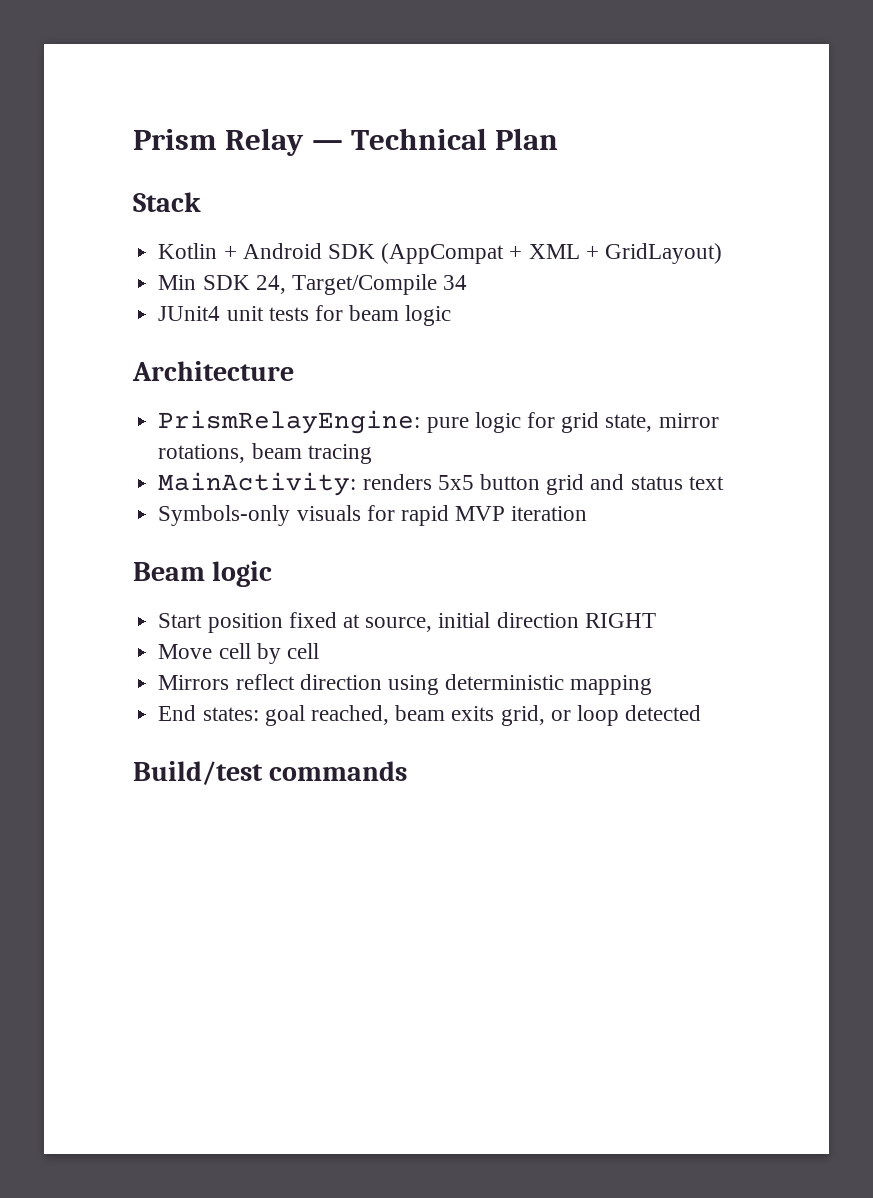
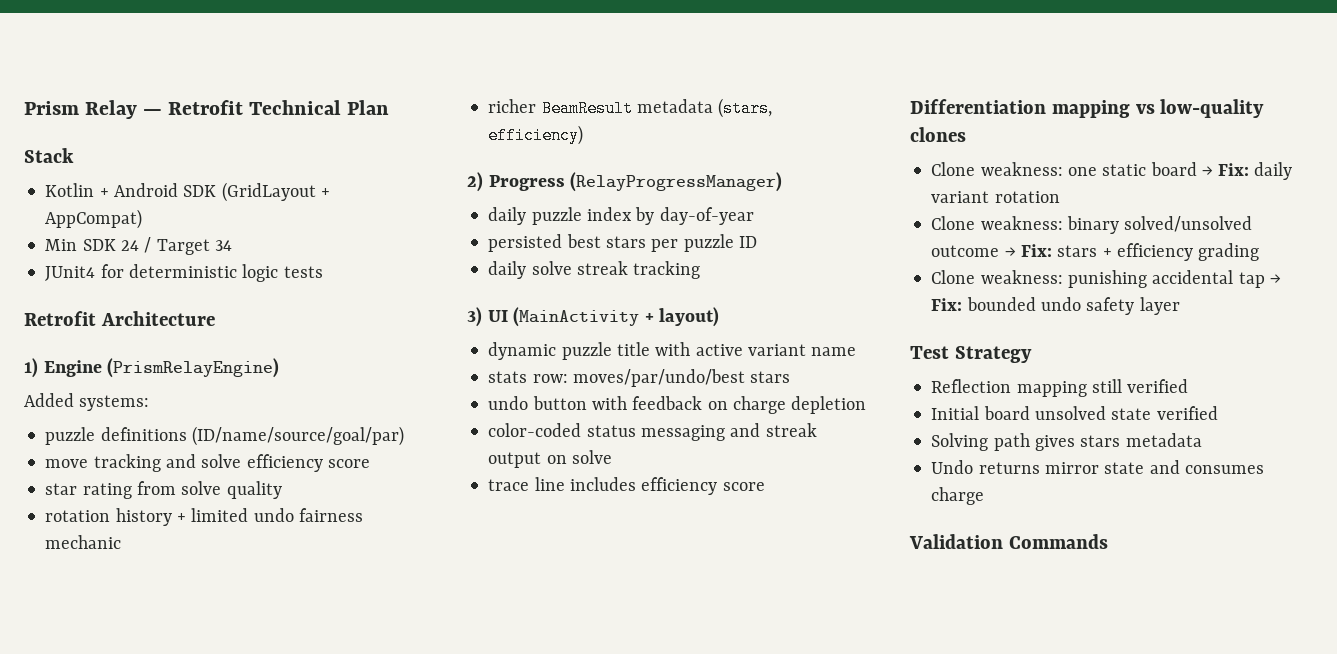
- Prism Relay — Technical Plan
+ Prism Relay — Retrofit Technical Plan
- Kotlin + Android SDK (AppCompat + XML + GridLayout)
+ Kotlin + Android SDK (GridLayout + AppCompat)
- Min SDK 24, Target/Compile 34
+ Min SDK 24 / Target 34
- JUnit4 unit tests for beam logic
- Architecture
- PrismRelayEngine: pure logic for grid state, mirror rotations, beam tracing
- MainActivity: renders 5x5 button grid and status text
- Symbols-only visuals for rapid MVP iteration
- Beam logic
- Start position fixed at source, initial direction RIGHT
- Move cell by cell
- Mirrors reflect direction using deterministic mapping
- End states: goal reached, beam exits grid, or loop detected
- Build/test commands
+ JUnit4 for deterministic logic tests
+ Retrofit Architecture
+ 1) Engine (PrismRelayEngine)
+ Added systems:
+ puzzle definitions (ID/name/source/goal/par)
+ move tracking and solve efficiency score
+ star rating from solve quality
+ rotation history + limited undo fairness mechanic
+ richer BeamResult metadata (stars, efficiency)
+ 2) Progress (RelayProgressManager)
+ daily puzzle index by day-of-year
+ persisted best stars per puzzle ID
+ daily solve streak tracking
+ 3) UI (MainActivity + layout)
+ dynamic puzzle title with active variant name
+ stats row: moves/par/undo/best stars
+ undo button with feedback on charge depletion
+ color-coded status messaging and streak output on solve
+ trace line includes efficiency score
+ Differentiation mapping vs low-quality clones
+ Clone weakness: one static board → Fix: daily variant rotation
+ Clone weakness: binary solved/unsolved outcome → Fix: stars + efficiency grading
+ Clone weakness: punishing accidental tap → Fix: bounded undo safety layer
+ Test Strategy
+ Reflection mapping still verified
+ Initial board unsolved state verified
+ Solving path gives stars metadata
+ Undo returns mirror state and consumes charge
+ Validation Commands

